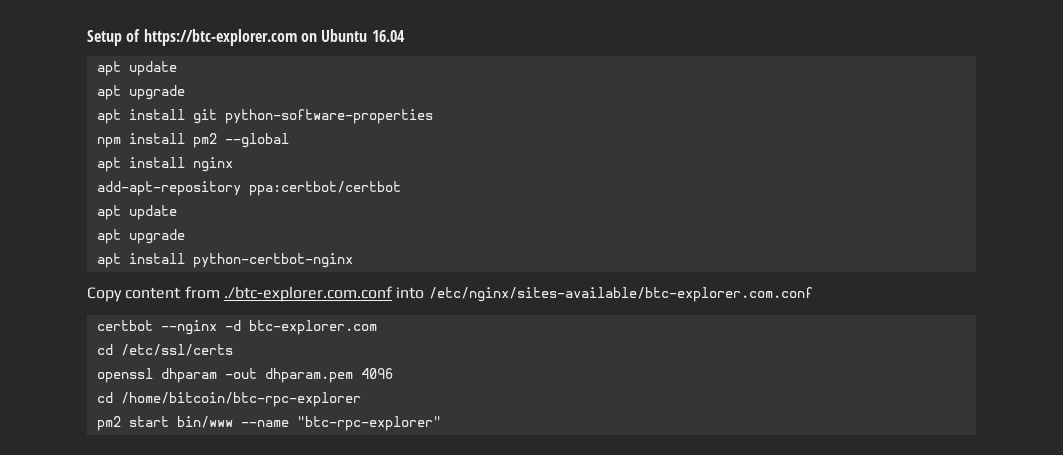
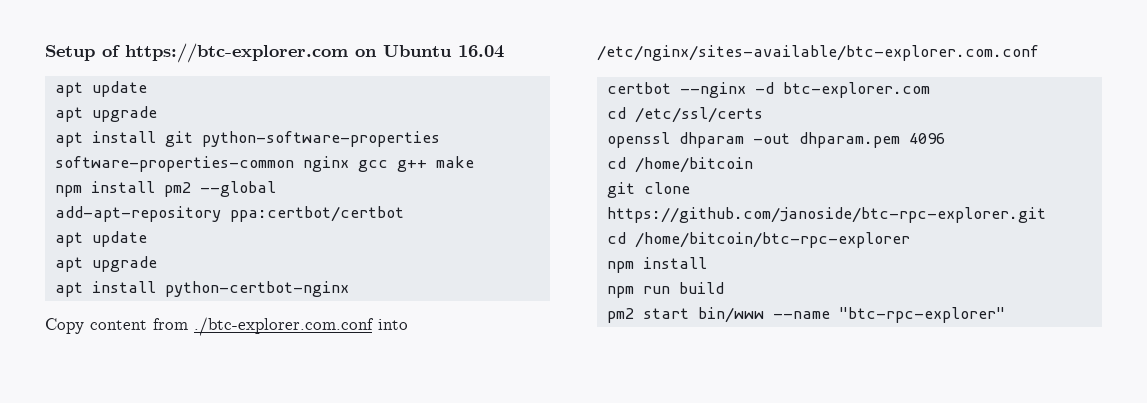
- apt install git python-software-properties
+ apt install git python-software-properties software-properties-common nginx gcc g++ make
- apt install nginx
+ cd /home/bitcoin
+ git clone https://github.com/janoside/btc-rpc-explorer.git
  cd /home/bitcoin/btc-rpc-explorer
+ npm install
+ npm run build

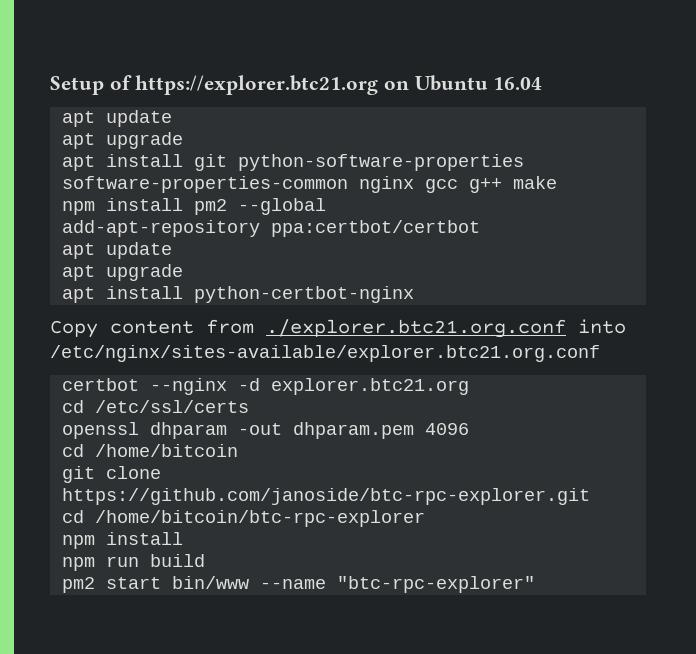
- Setup of https://btc-explorer.com on Ubuntu 16.04
+ Setup of https://explorer.btc21.org on Ubuntu 16.04
- Copy content from ./btc-explorer.com.conf into /etc/nginx/sites-available/btc-explorer.com.conf
+ Copy content from ./explorer.btc21.org.conf into /etc/nginx/sites-available/explorer.btc21.org.conf
- certbot --nginx -d btc-explorer.com
+ certbot --nginx -d explorer.btc21.org

